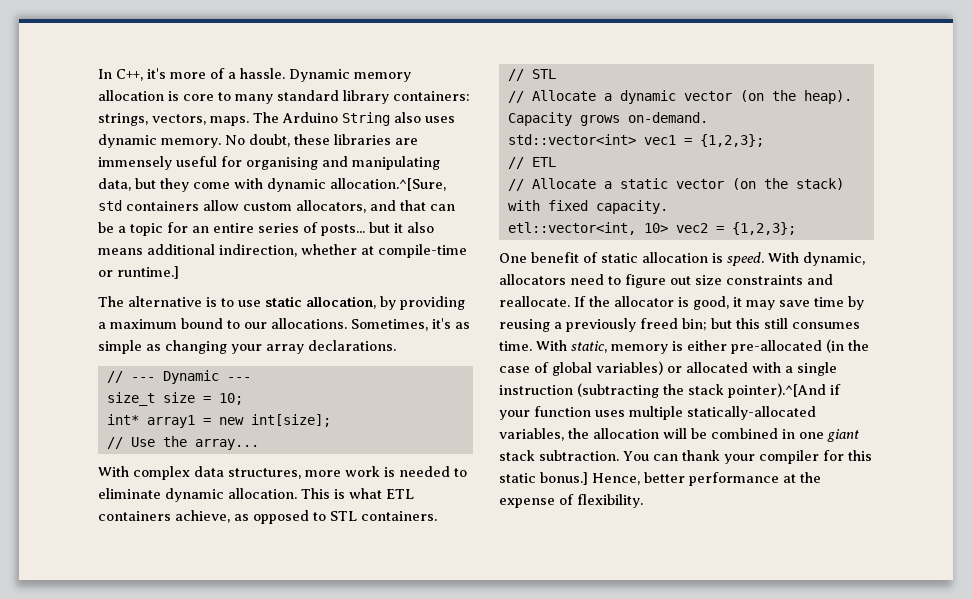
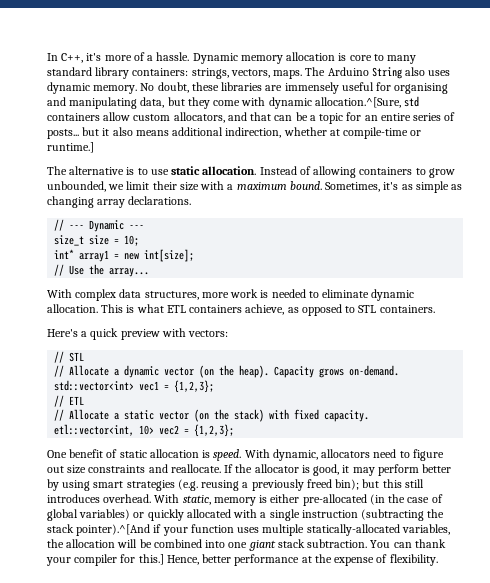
- The alternative is to use static allocation, by providing a maximum bound to our allocations.
+ The alternative is to use static allocation. Instead of allowing containers to grow unbounded, we limit their size with a maximum bound.
- Sometimes, it's as simple as changing your array declarations.
+ Sometimes, it's as simple as changing array declarations.
+ Here's a quick preview with vectors:
- If the allocator is good, it may save time by reusing a previously freed bin; but this still consumes time.
+ If the allocator is good, it may perform better by using smart strategies (e.g. reusing a previously freed bin); but this still introduces overhead.
- With static, memory is either pre-allocated (in the case of global variables) or allocated with a single instruction (subtracting the stack pointer).^[And if your function uses multiple statically-allocated variables, the allocation will be combined in one giant stack subtraction.
+ With static, memory is either pre-allocated (in the case of global variables) or quickly allocated with a single instruction (subtracting the stack pointer).^[And if your function uses multiple statically-allocated variables, the allocation will be combined into one giant stack subtraction.
- You can thank your compiler for this static bonus.]
+ You can thank your compiler for this.]

